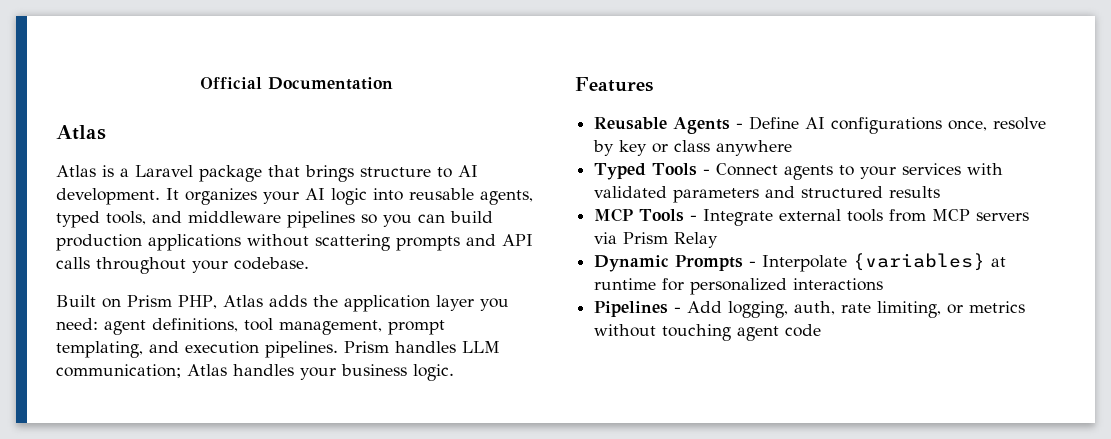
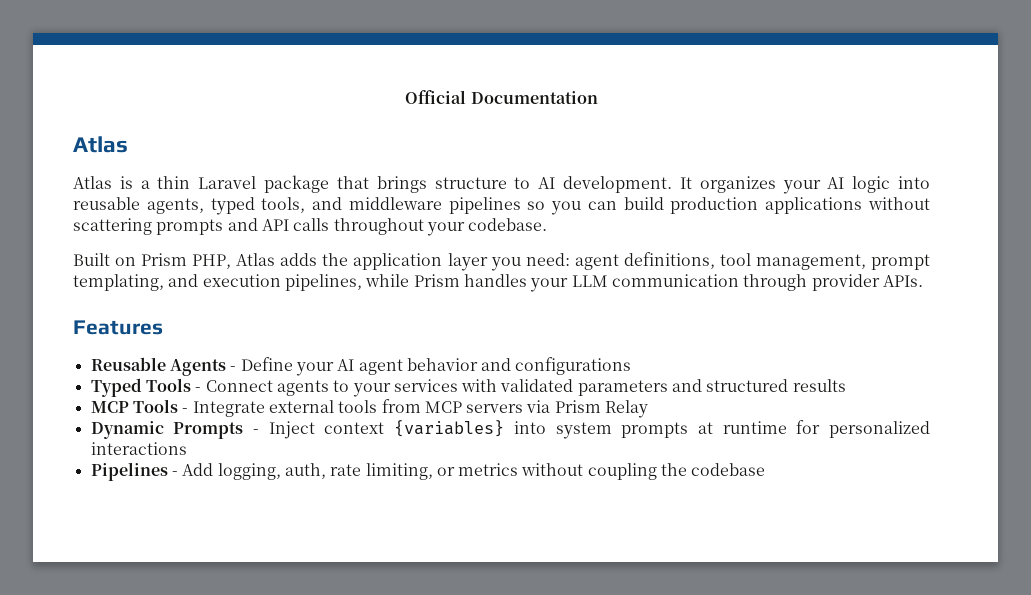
- Atlas is a Laravel package that brings structure to AI development.
+ Atlas is a thin Laravel package that brings structure to AI development.
- Built on Prism PHP, Atlas adds the application layer you need: agent definitions, tool management, prompt templating, and execution pipelines. Prism handles LLM communication; Atlas handles your business logic.
+ Built on Prism PHP, Atlas adds the application layer you need: agent definitions, tool management, prompt templating, and execution pipelines, while Prism handles your LLM communication through provider APIs.
- Reusable Agents - Define AI configurations once, resolve by key or class anywhere
+ Reusable Agents - Define your AI agent behavior and configurations
- Dynamic Prompts - Interpolate {variables} at runtime for personalized interactions
+ Dynamic Prompts - Inject context {variables} into system prompts at runtime for personalized interactions
- Pipelines - Add logging, auth, rate limiting, or metrics without touching agent code
+ Pipelines - Add logging, auth, rate limiting, or metrics without coupling the codebase

